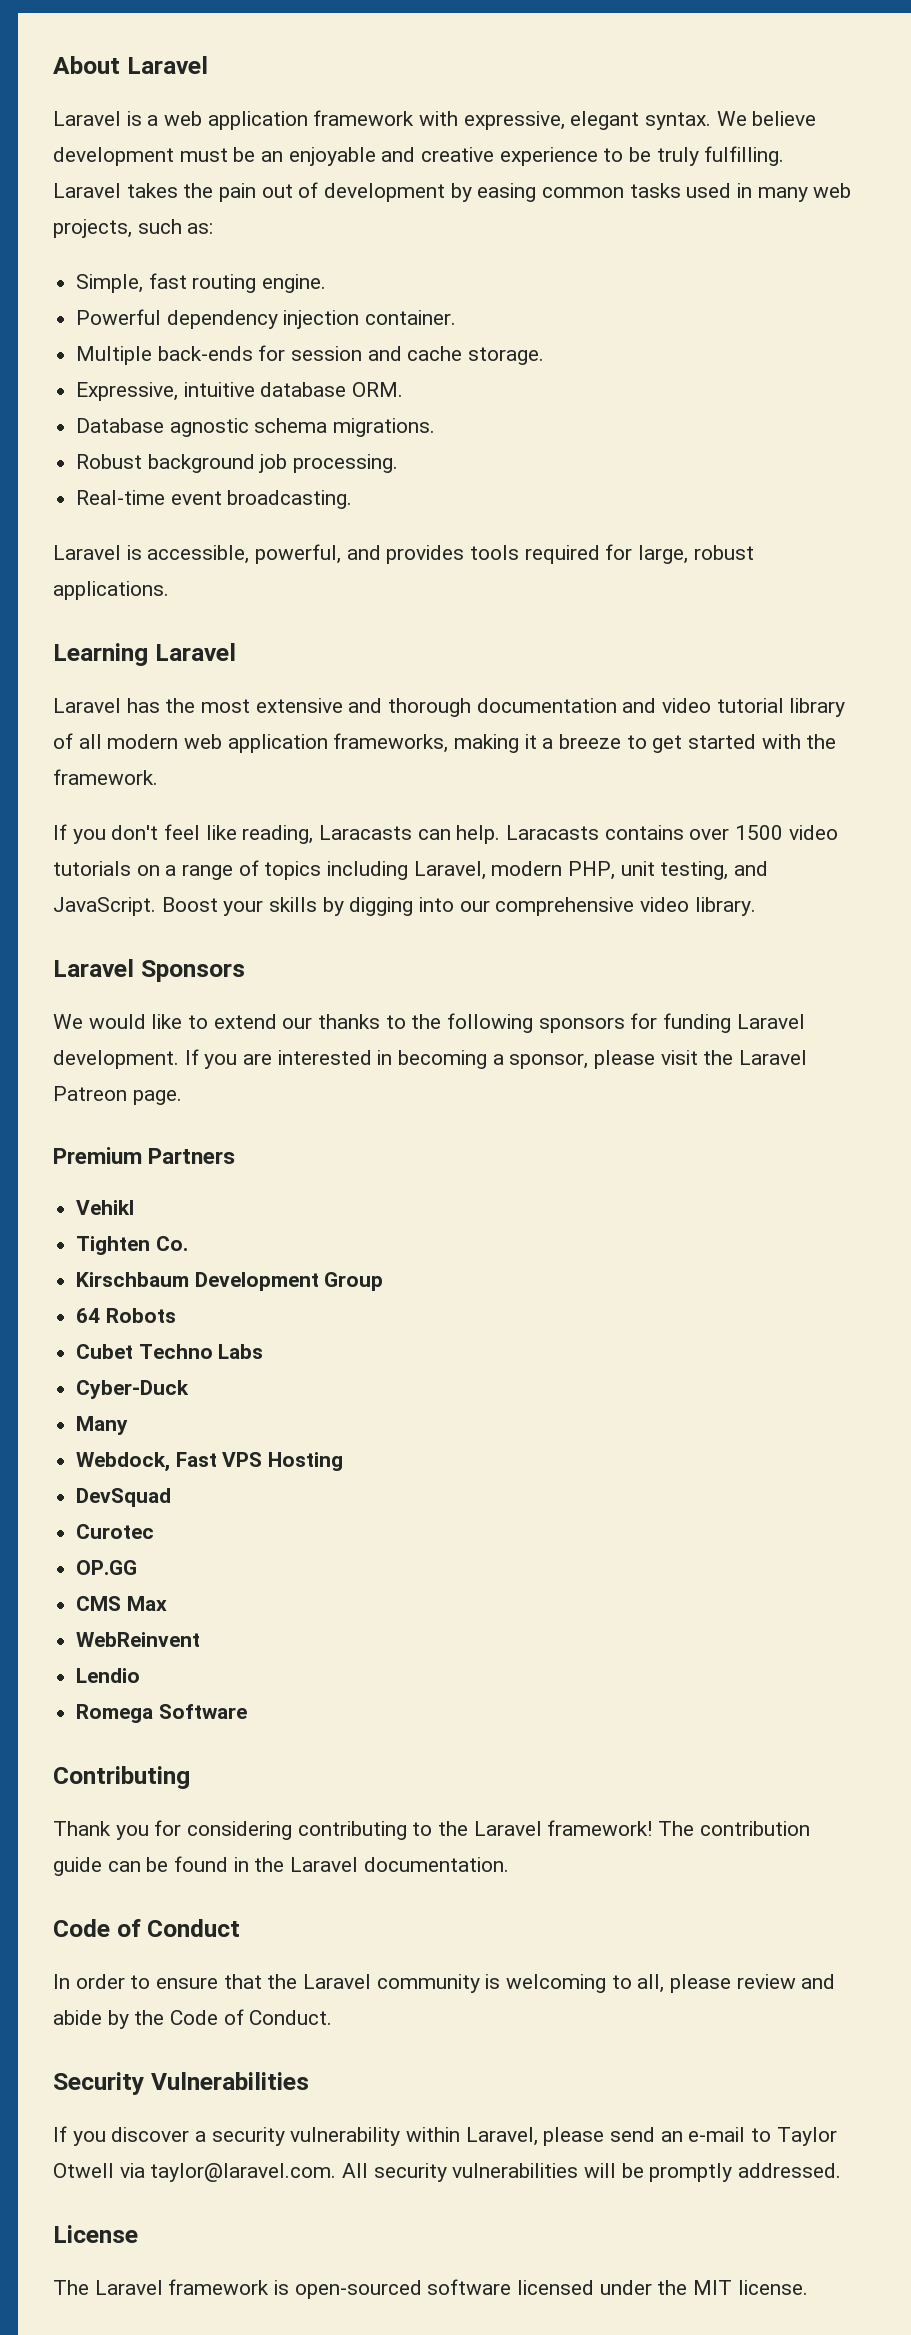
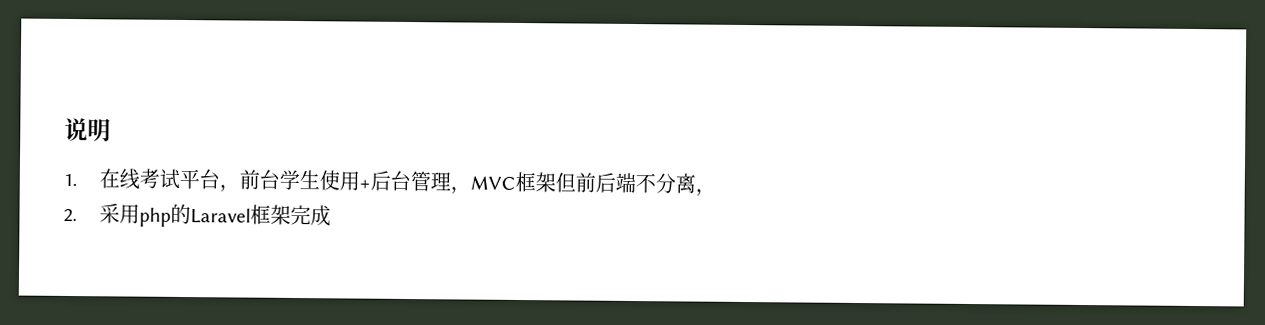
- About Laravel
- Laravel is a web application framework with expressive, elegant syntax. We believe development must be an enjoyable and creative experience to be truly fulfilling. Laravel takes the pain out of development by easing common tasks used in many web projects, such as:
- Simple, fast routing engine.
- Powerful dependency injection container.
- Multiple back-ends for session and cache storage.
- Expressive, intuitive database ORM.
- Database agnostic schema migrations.
- Robust background job processing.
- Real-time event broadcasting.
- Laravel is accessible, powerful, and provides tools required for large, robust applications.
- Learning Laravel
- Laravel has the most extensive and thorough documentation and video tutorial library of all modern web application frameworks, making it a breeze to get started with the framework.
- If you don't feel like reading, Laracasts can help. Laracasts contains over 1500 video tutorials on a range of topics including Laravel, modern PHP, unit testing, and JavaScript. Boost your skills by digging into our comprehensive video library.
- Laravel Sponsors
- We would like to extend our thanks to the following sponsors for funding Laravel development. If you are interested in becoming a sponsor, please visit the Laravel Patreon page.
- Premium Partners
- Vehikl
- Tighten Co.
- Kirschbaum Development Group
- 64 Robots
- Cubet Techno Labs
- Cyber-Duck
- Many
- Webdock, Fast VPS Hosting
- DevSquad
- Curotec
- OP.GG
- CMS Max
- WebReinvent
- Lendio
- Romega Software
- Contributing
- Thank you for considering contributing to the Laravel framework! The contribution guide can be found in the Laravel documentation.
- Code of Conduct
- In order to ensure that the Laravel community is welcoming to all, please review and abide by the Code of Conduct.
- Security Vulnerabilities
- If you discover a security vulnerability within Laravel, please send an e-mail to Taylor Otwell via taylor@laravel.com. All security vulnerabilities will be promptly addressed.
- License
- The Laravel framework is open-sourced software licensed under the MIT license.
+ 说明
+ 1.在线考试平台，前台学生使用+后台管理，MVC框架但前后端不分离，
+ 2.采用php的Laravel框架完成

